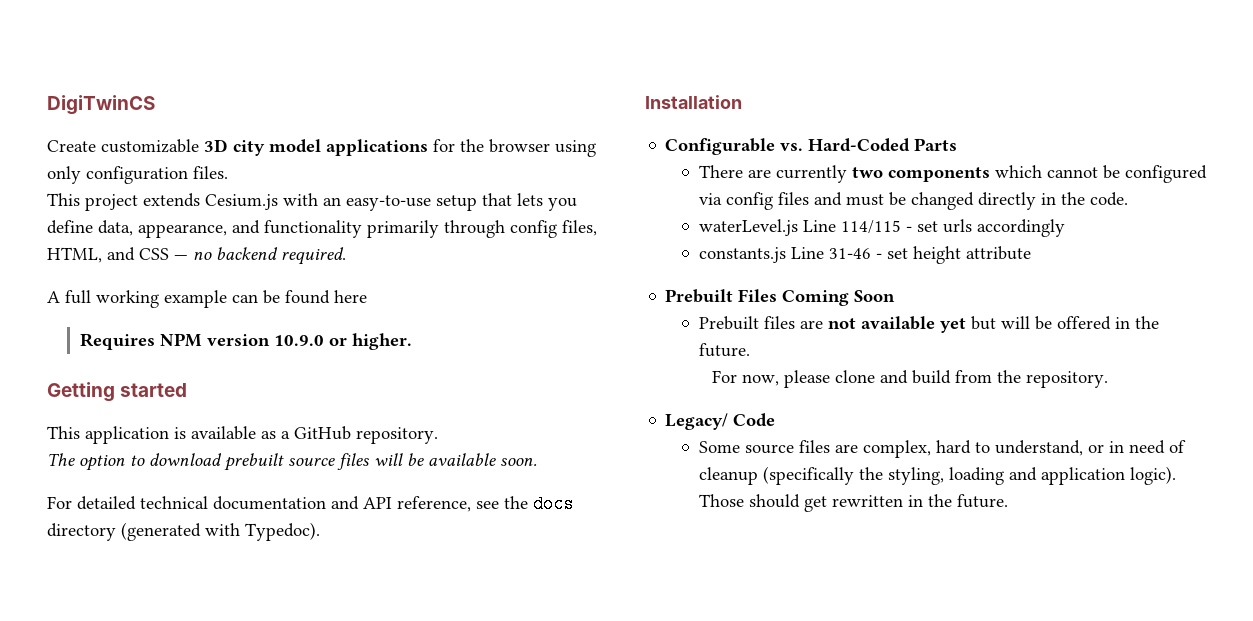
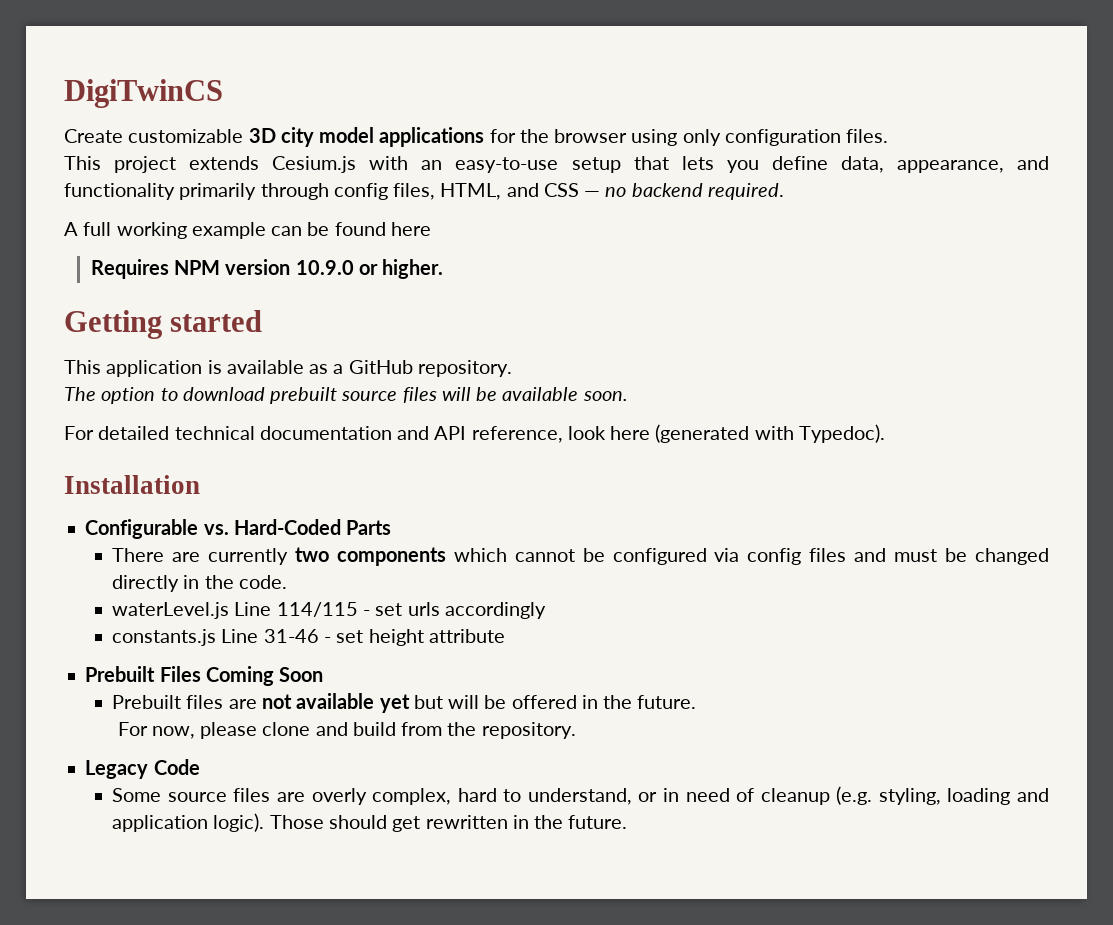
- For detailed technical documentation and API reference, see the docs directory (generated with Typedoc).
+ For detailed technical documentation and API reference, look here (generated with Typedoc).
- Legacy/ Code
+ Legacy Code
- Some source files are complex, hard to understand, or in need of cleanup (specifically the styling, loading and application logic).
+ Some source files are overly complex, hard to understand, or in need of cleanup (e.g. styling, loading and application logic).

